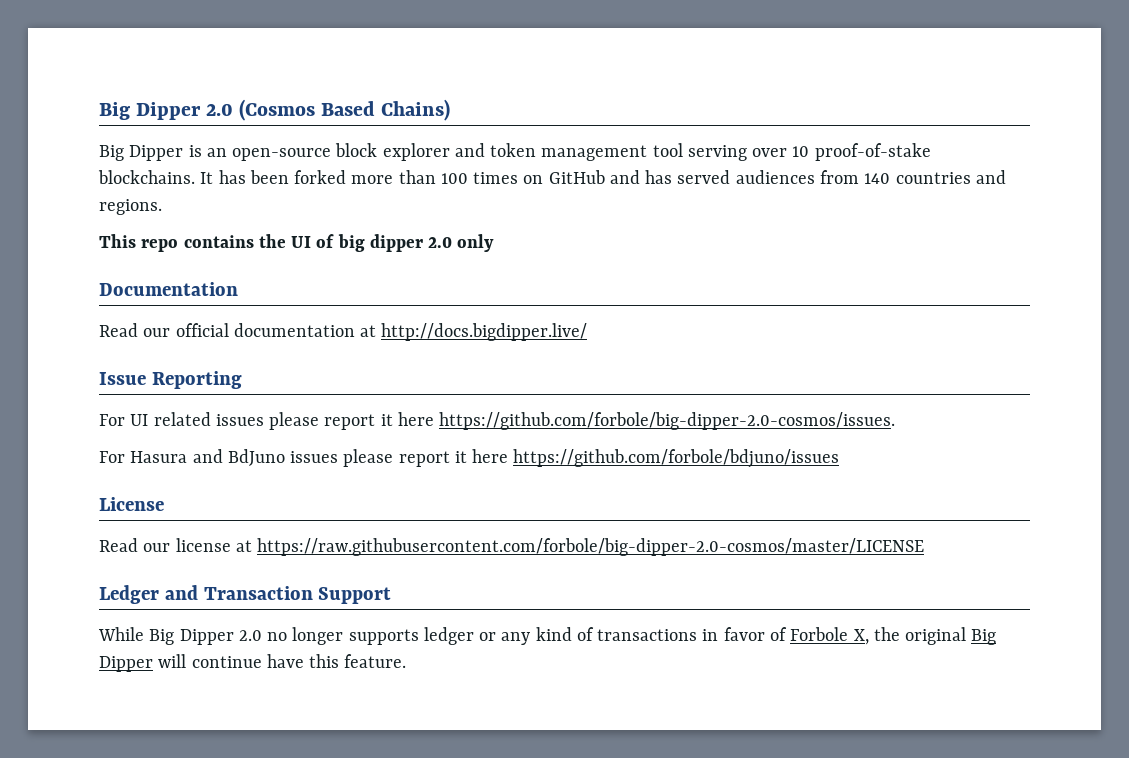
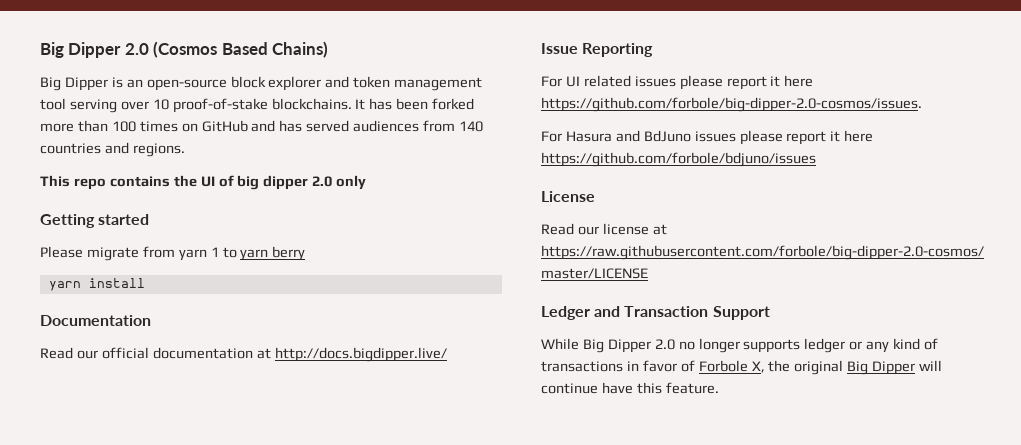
+ Getting started
+ Please migrate from yarn 1 to yarn berry
+ yarn install

